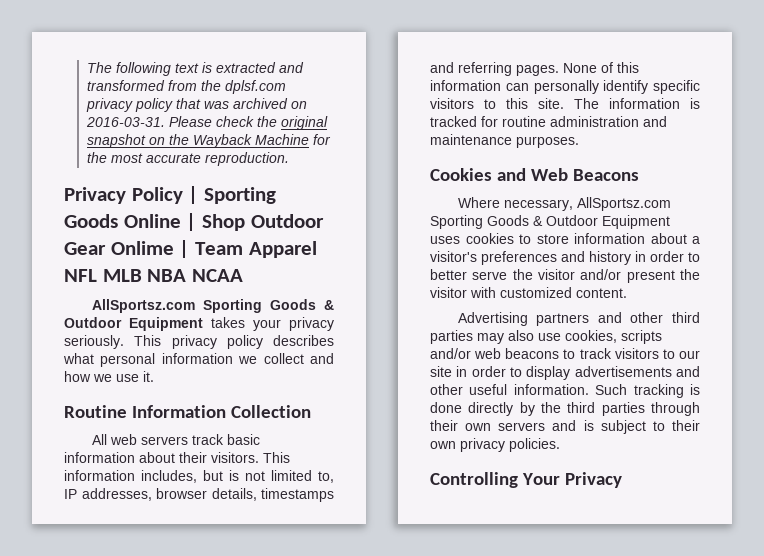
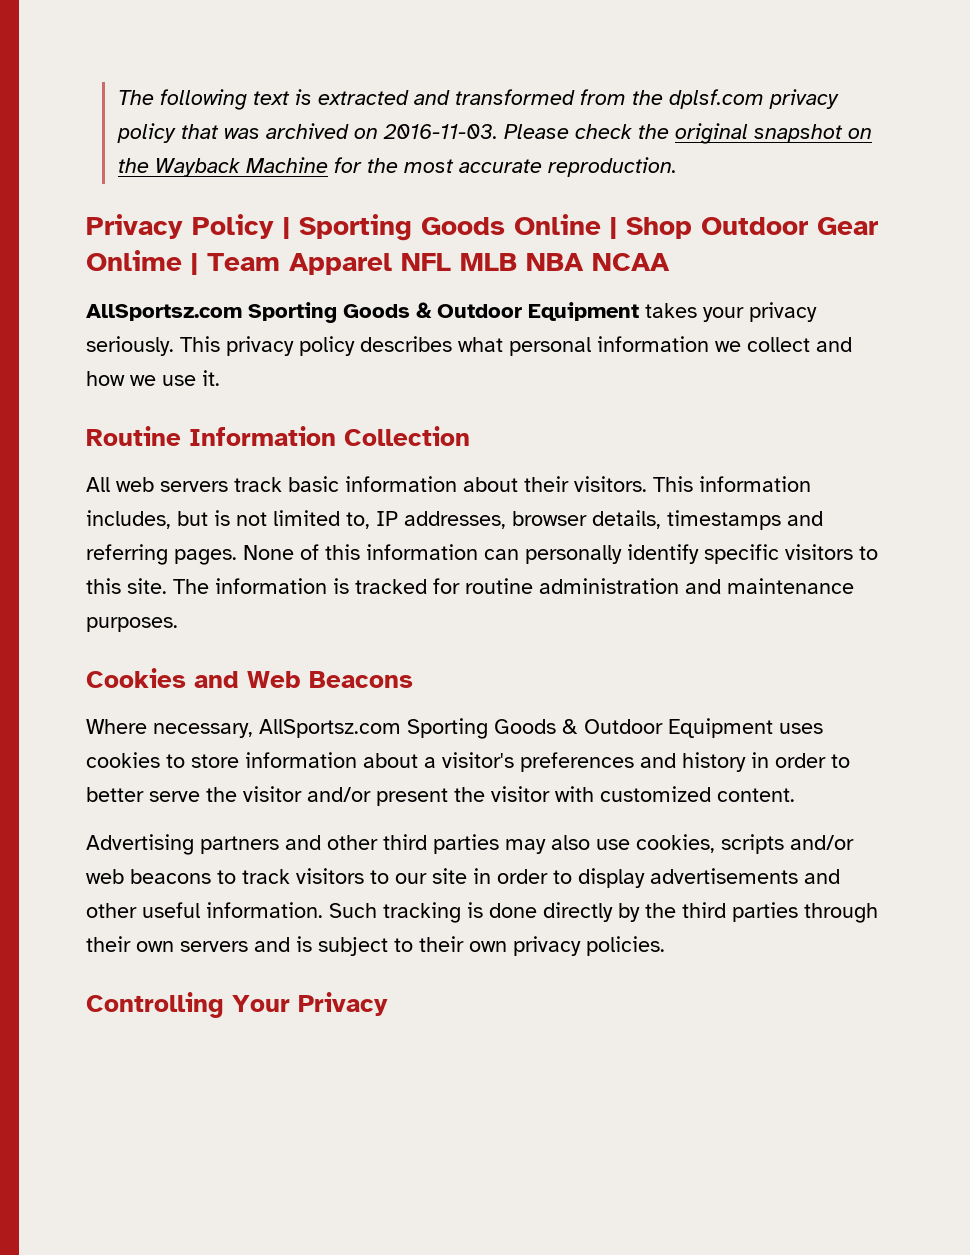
- The following text is extracted and transformed from the dplsf.com privacy policy that was archived on 2016-03-31.
+ The following text is extracted and transformed from the dplsf.com privacy policy that was archived on 2016-11-03.

